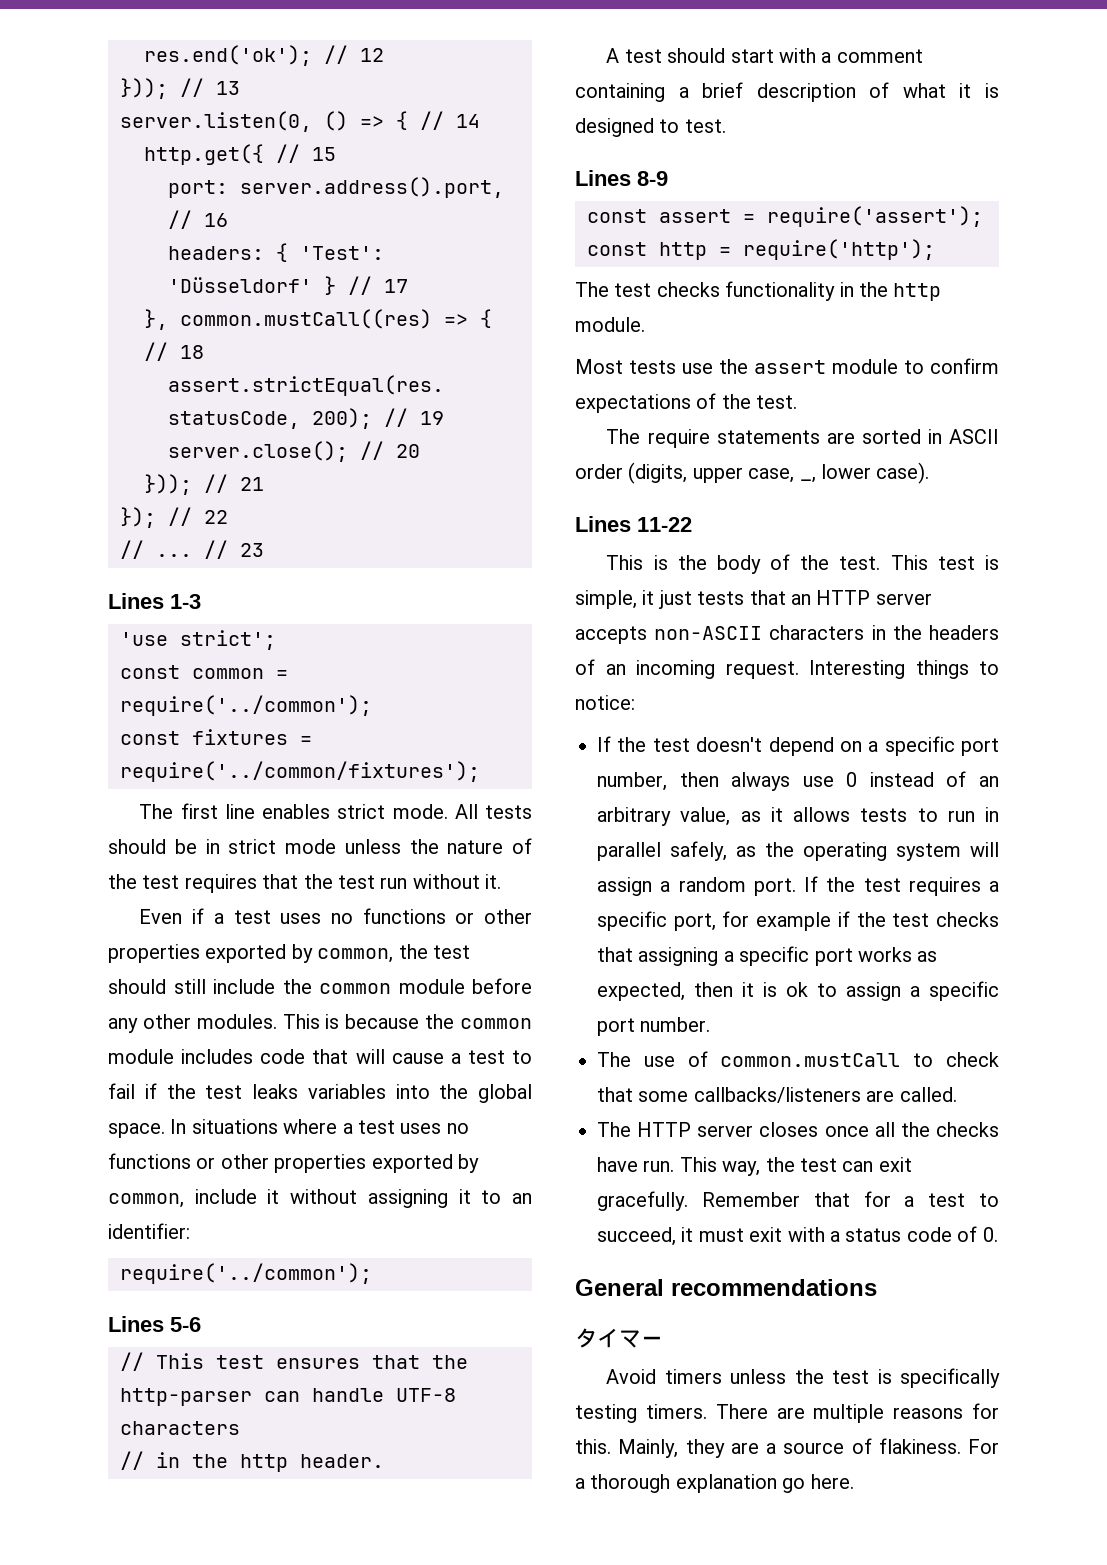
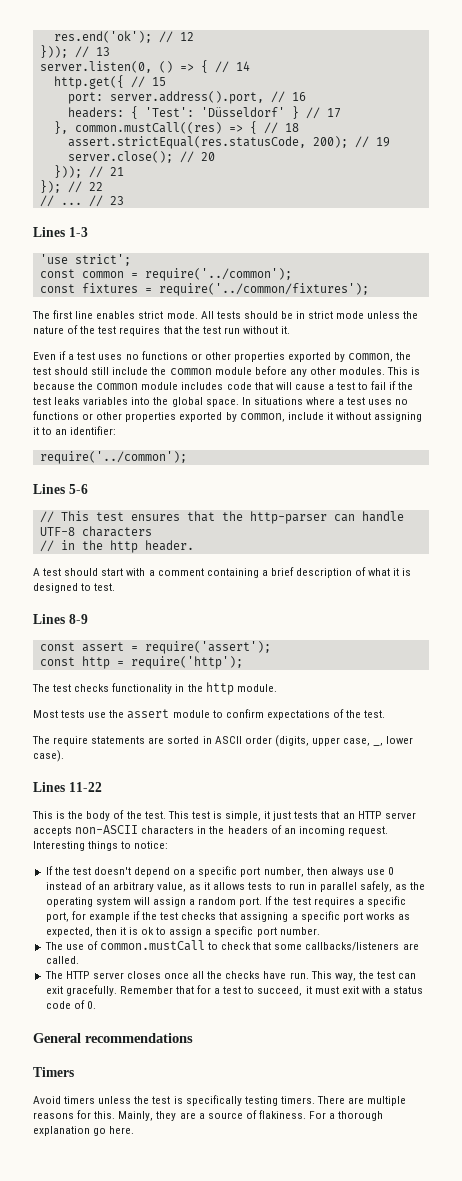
- タイマー
+ Timers

